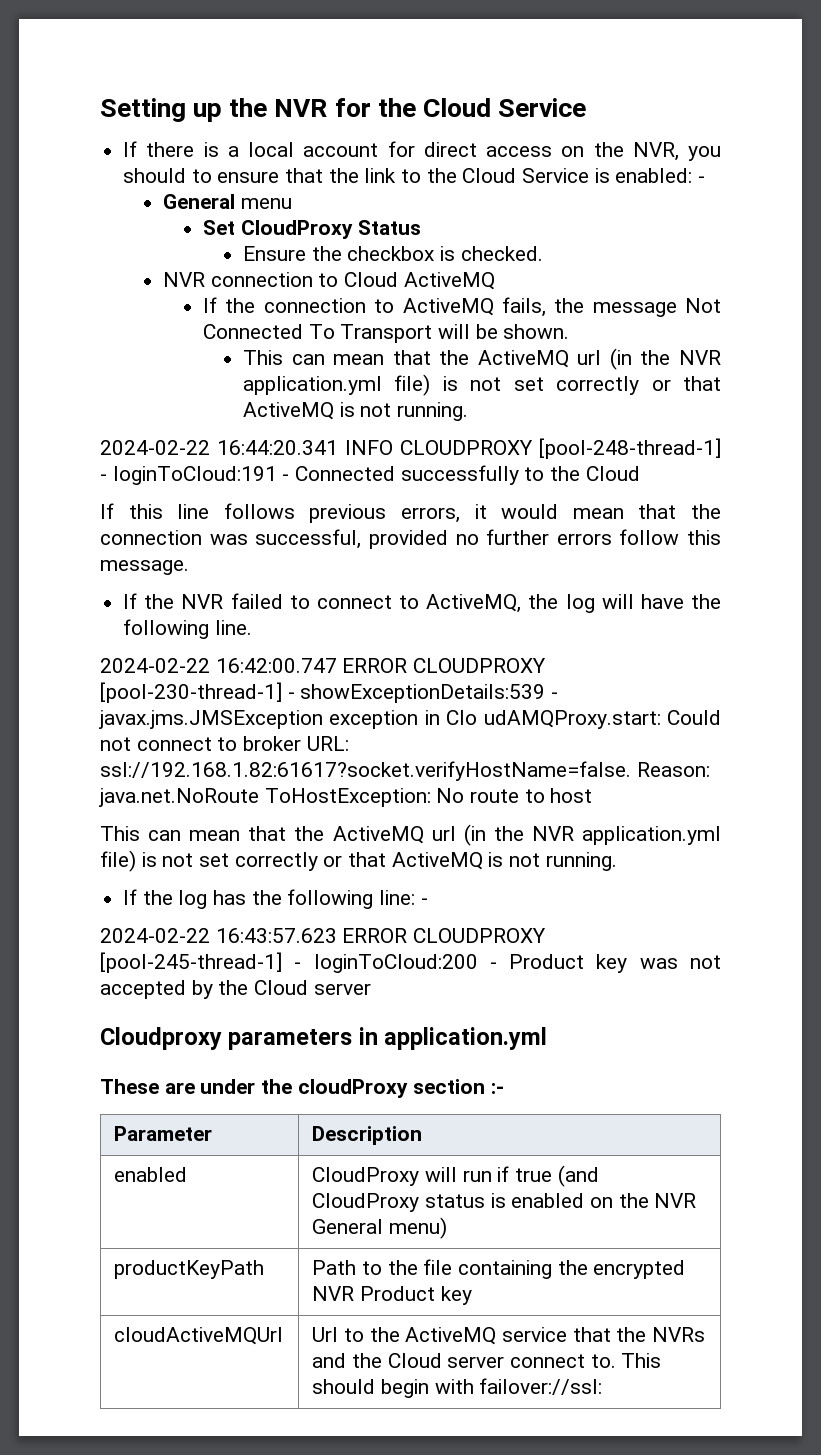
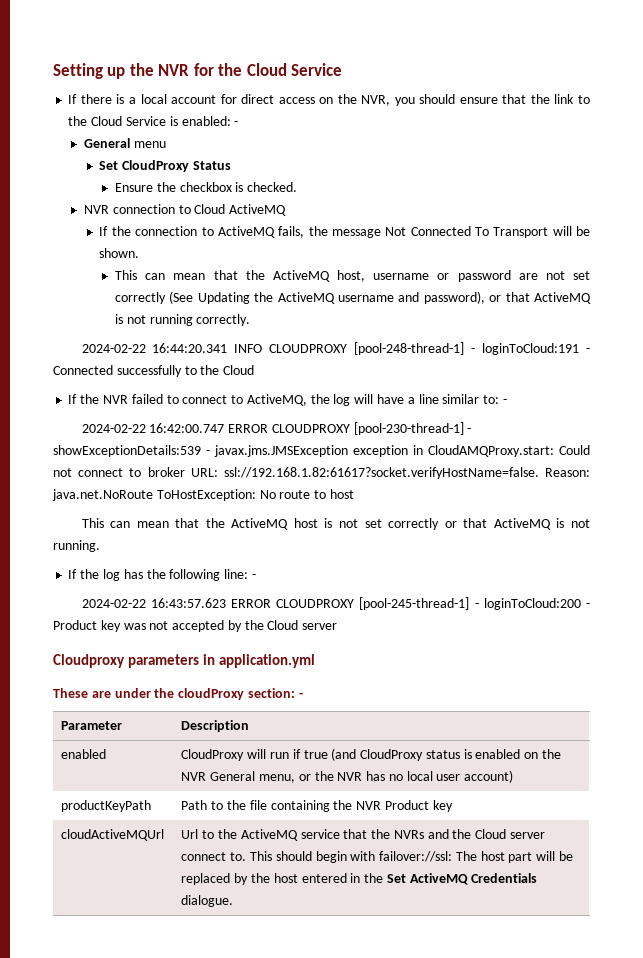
- If there is a local account for direct access on the NVR, you should to ensure that the link to the Cloud Service is enabled: -
+ If there is a local account for direct access on the NVR, you should ensure that the link to the Cloud Service is enabled: -
  If the connection to ActiveMQ fails, the message Not Connected To Transport will be shown.
- This can mean that the ActiveMQ url (in the NVR application.yml file) is not set correctly or that ActiveMQ is not running.
+ This can mean that the ActiveMQ host, username or password are not set correctly (See Updating the ActiveMQ username and password), or that ActiveMQ is not running correctly.
- If this line follows previous errors, it would mean that the connection was successful, provided no further errors follow this message.
- If the NVR failed to connect to ActiveMQ, the log will have the following line.
+ If the NVR failed to connect to ActiveMQ, the log will have a line similar to: -
- 2024-02-22 16:42:00.747 ERROR CLOUDPROXY [pool-230-thread-1] - showExceptionDetails:539 - javax.jms.JMSException exception in Clo udAMQProxy.start: Could not connect to broker URL: ssl://192.168.1.82:61617?socket.verifyHostName=false. Reason: java.net.NoRoute ToHostException: No route to host
- This can mean that the ActiveMQ url (in the NVR application.yml file) is not set correctly or that ActiveMQ is not running.
+ 2024-02-22 16:42:00.747 ERROR CLOUDPROXY [pool-230-thread-1] - showExceptionDetails:539 - javax.jms.JMSException exception in CloudAMQProxy.start: Could not connect to broker URL: ssl://192.168.1.82:61617?socket.verifyHostName=false. Reason: java.net.NoRoute ToHostException: No route to host
+ This can mean that the ActiveMQ host is not set correctly or that ActiveMQ is not running.
- These are under the cloudProxy section :-
+ These are under the cloudProxy section: -
- enabled | CloudProxy will run if true (and CloudProxy status is enabled on the NVR General menu)
+ enabled | CloudProxy will run if true (and CloudProxy status is enabled on the NVR General menu, or the NVR has no local user account)
- productKeyPath | Path to the file containing the encrypted NVR Product key
+ productKeyPath | Path to the file containing the NVR Product key
- cloudActiveMQUrl | Url to the ActiveMQ service that the NVRs and the Cloud server connect to. This should begin with failover://ssl:
+ cloudActiveMQUrl | Url to the ActiveMQ service that the NVRs and the Cloud server connect to. This should begin with failover://ssl: The host part will be replaced by the host entered in the Set ActiveMQ Credentials dialogue.

